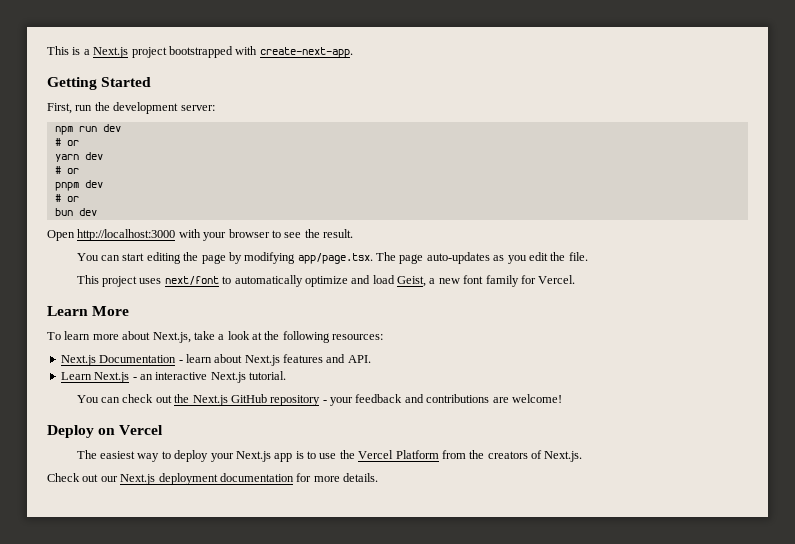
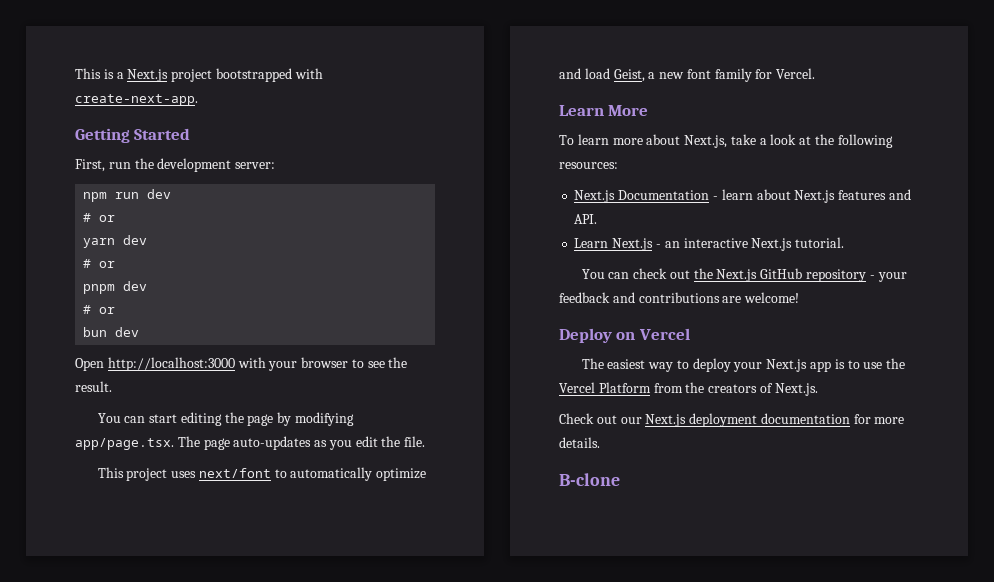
+ B-clone

